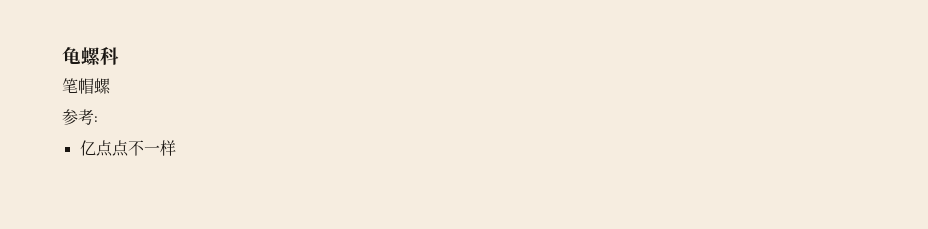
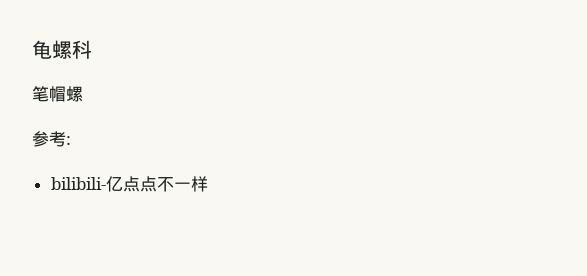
- 亿点点不一样
+ bilibili-亿点点不一样

